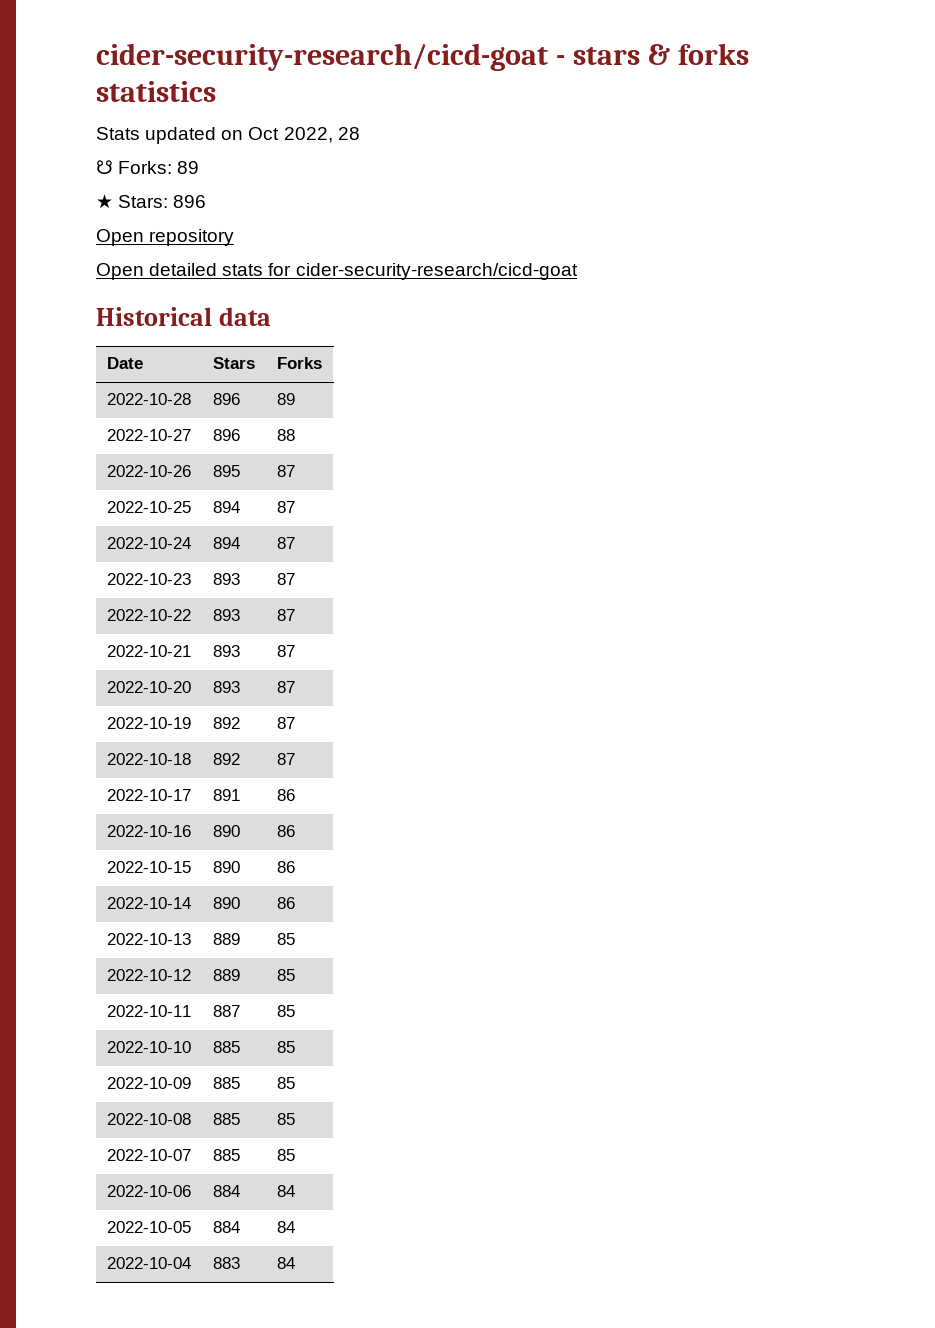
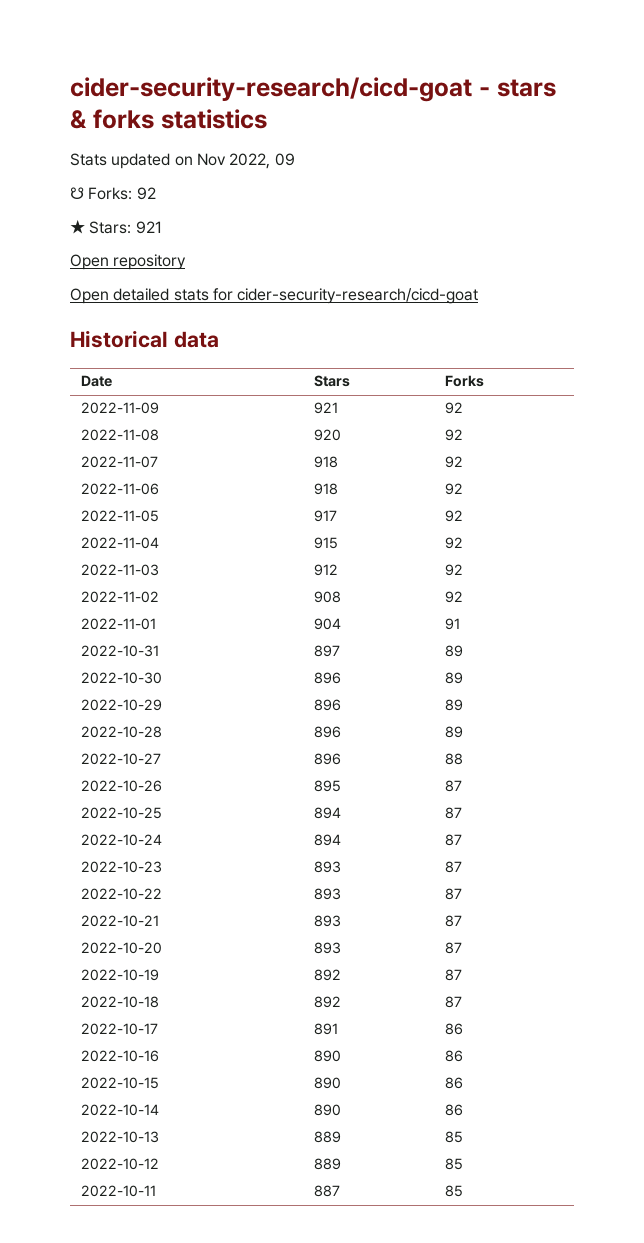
- Stats updated on Oct 2022, 28
+ Stats updated on Nov 2022, 09
- ☋ Forks: 89
+ ☋ Forks: 92
- ★ Stars: 896
+ ★ Stars: 921
+ 2022-11-09 | 921 | 92
+ 2022-11-08 | 920 | 92
+ 2022-11-07 | 918 | 92
+ 2022-11-06 | 918 | 92
+ 2022-11-05 | 917 | 92
+ 2022-11-04 | 915 | 92
+ 2022-11-03 | 912 | 92
+ 2022-11-02 | 908 | 92
+ 2022-11-01 | 904 | 91
+ 2022-10-31 | 897 | 89
+ 2022-10-30 | 896 | 89
+ 2022-10-29 | 896 | 89
- 2022-10-10 | 885 | 85
- 2022-10-09 | 885 | 85
- 2022-10-08 | 885 | 85
- 2022-10-07 | 885 | 85
- 2022-10-06 | 884 | 84
- 2022-10-05 | 884 | 84
- 2022-10-04 | 883 | 84

